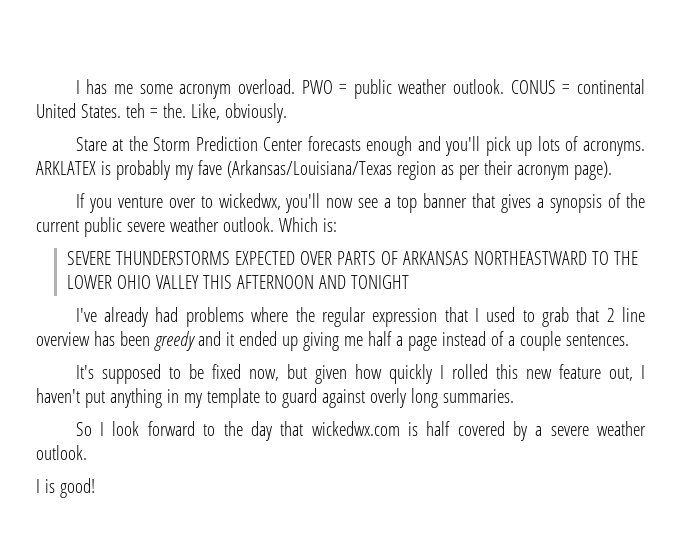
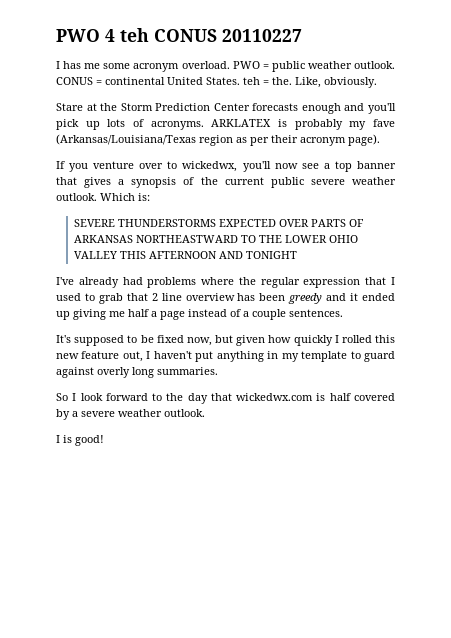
+ PWO 4 teh CONUS 20110227

